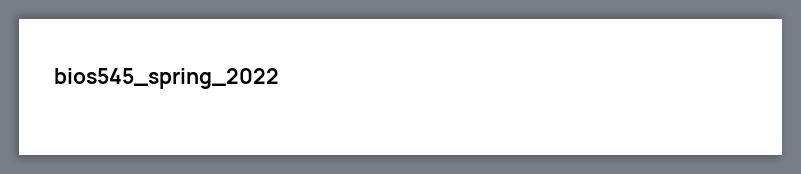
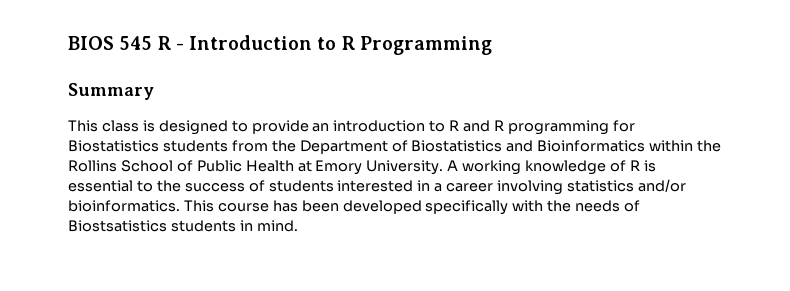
- bios545_spring_2022
+ BIOS 545 R - Introduction to R Programming
+ Summary
+ This class is designed to provide an introduction to R and R programming for Biostatistics students from the Department of Biostatistics and Bioinformatics within the Rollins School of Public Health at Emory University. A working knowledge of R is essential to the success of students interested in a career involving statistics and/or bioinformatics. This course has been developed specifically with the needs of Biostsatistics students in mind.

